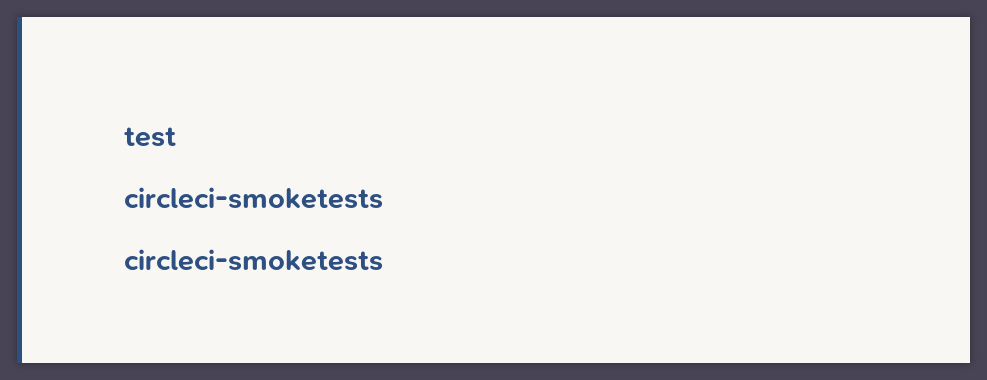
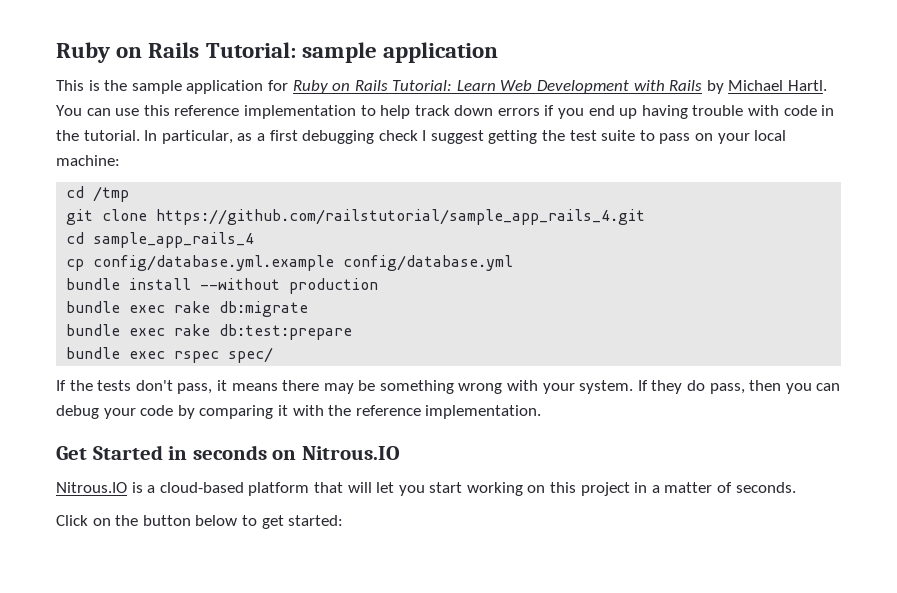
- test
- circleci-smoketests
- circleci-smoketests
+ Ruby on Rails Tutorial: sample application
+ This is the sample application for Ruby on Rails Tutorial: Learn Web Development with Rails by Michael Hartl. You can use this reference implementation to help track down errors if you end up having trouble with code in the tutorial. In particular, as a first debugging check I suggest getting the test suite to pass on your local machine:
+ cd /tmp
+ git clone https://github.com/railstutorial/sample_app_rails_4.git
+ cd sample_app_rails_4
+ cp config/database.yml.example config/database.yml
+ bundle install --without production
+ bundle exec rake db:migrate
+ bundle exec rake db:test:prepare
+ bundle exec rspec spec/
+ If the tests don't pass, it means there may be something wrong with your system. If they do pass, then you can debug your code by comparing it with the reference implementation.
+ Get Started in seconds on Nitrous.IO
+ Nitrous.IO is a cloud-based platform that will let you start working on this project in a matter of seconds.
+ Click on the button below to get started:

